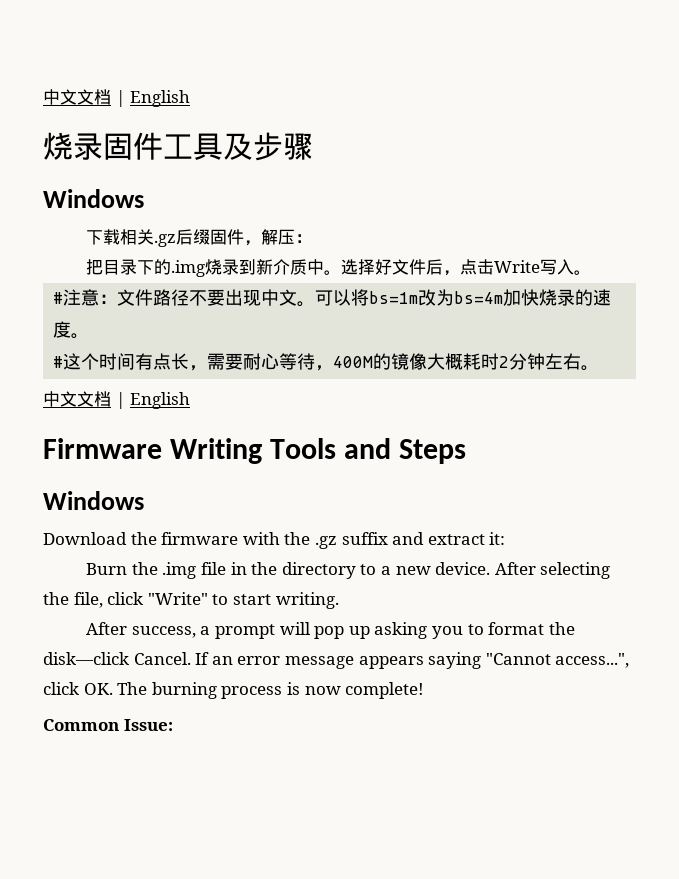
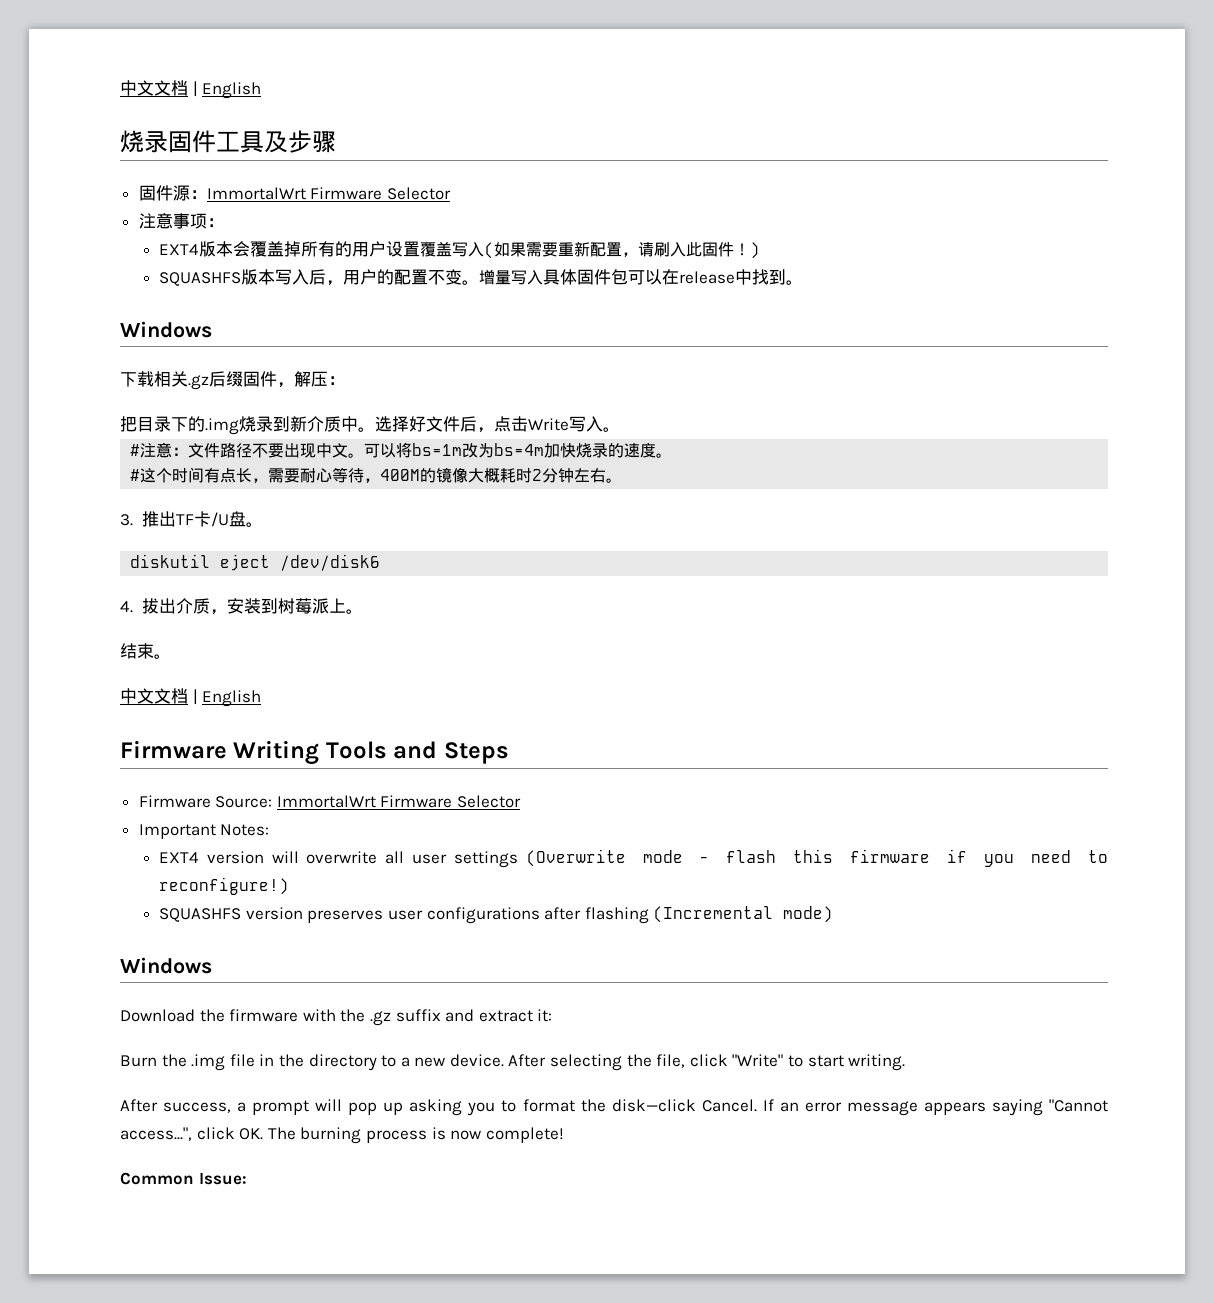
+ 固件源：ImmortalWrt Firmware Selector
+ 注意事项：
+ EXT4版本会覆盖掉所有的用户设置覆盖写入(如果需要重新配置，请刷入此固件！)
+ SQUASHFS版本写入后，用户的配置不变。增量写入具体固件包可以在release中找到。
+ 3.推出TF卡/U盘。
+ diskutil eject /dev/disk6
+ 4.拔出介质，安装到树莓派上。
+ 结束。
+ Firmware Source: ImmortalWrt Firmware Selector
+ Important Notes:
+ EXT4 version will overwrite all user settings (Overwrite mode - flash this firmware if you need to reconfigure!)
+ SQUASHFS version preserves user configurations after flashing (Incremental mode)

